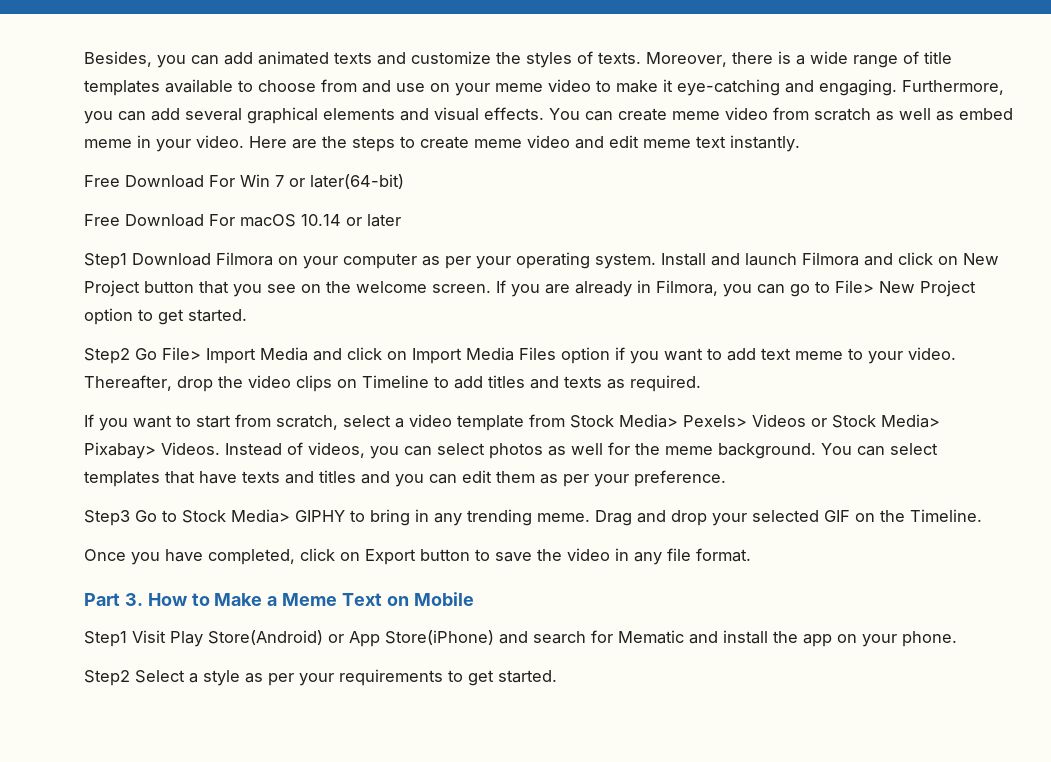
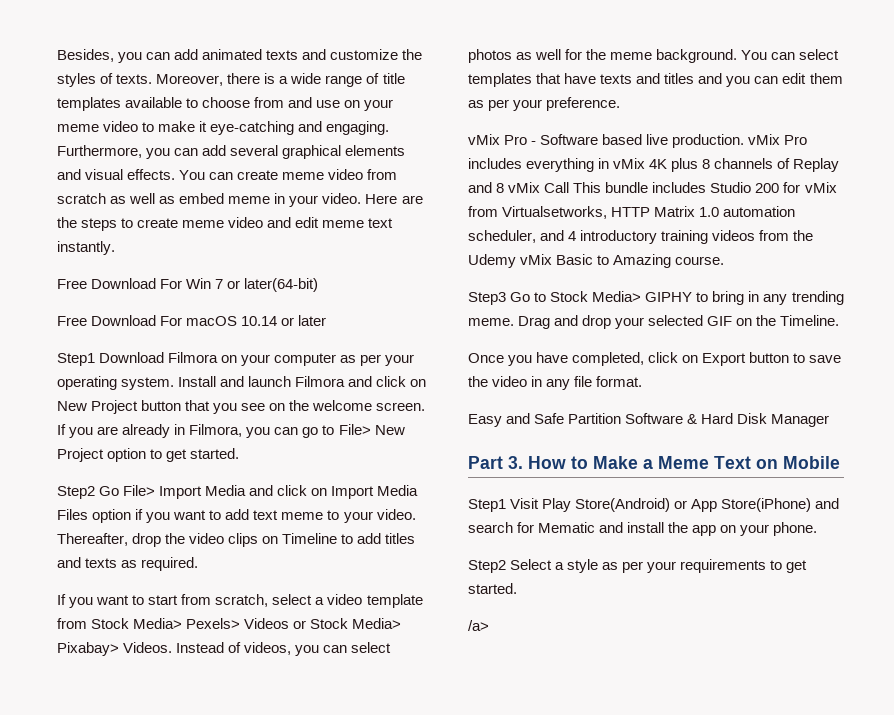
+ vMix Pro - Software based live production. vMix Pro includes everything in vMix 4K plus 8 channels of Replay and 8 vMix Call This bundle includes Studio 200 for vMix from Virtualsetworks, HTTP Matrix 1.0 automation scheduler, and 4 introductory training videos from the Udemy vMix Basic to Amazing course.
+ Easy and Safe Partition Software & Hard Disk Manager
+ /a>

